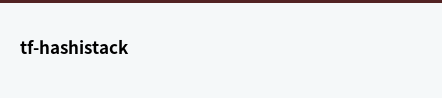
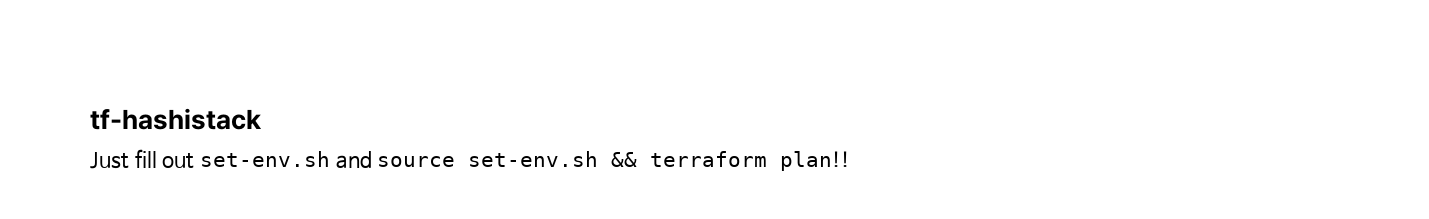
+ Just fill out set-env.sh and source set-env.sh && terraform plan!!

